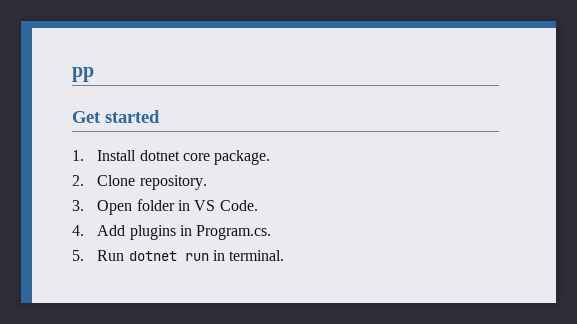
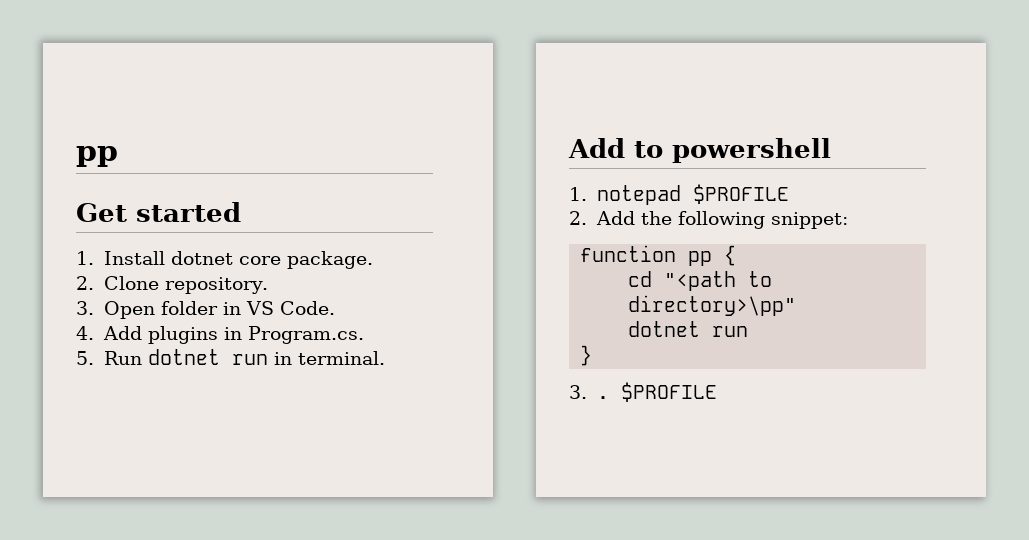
+ Add to powershell
+ 1. notepad $PROFILE
+ 2. Add the following snippet:
+ function pp {
+ cd "<path to directory>\pp"
+ dotnet run
+ }
+ 3. . $PROFILE

